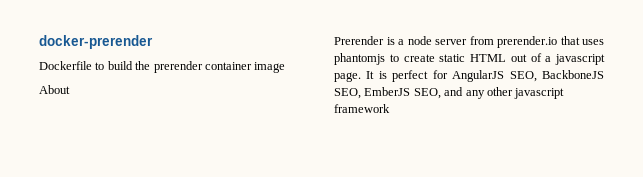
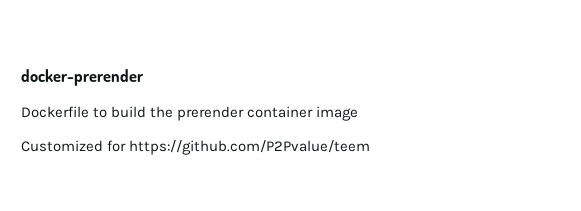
- About
- Prerender is a node server from prerender.io that uses phantomjs to create static HTML out of a javascript page. It is perfect for AngularJS SEO, BackboneJS SEO, EmberJS SEO, and any other javascript framework
+ Customized for https://github.com/P2Pvalue/teem

